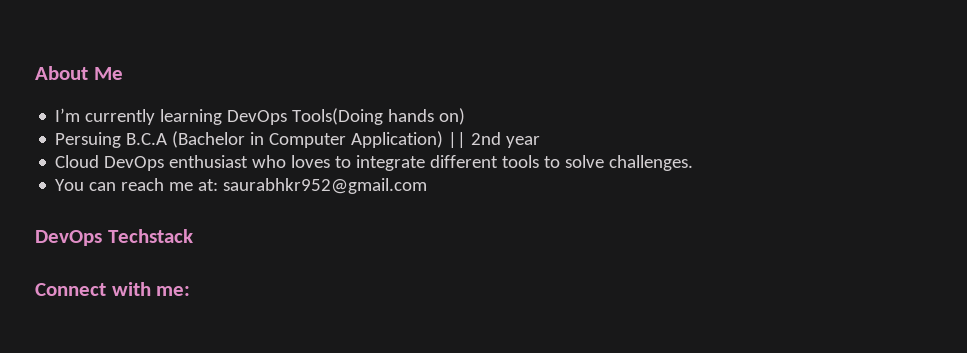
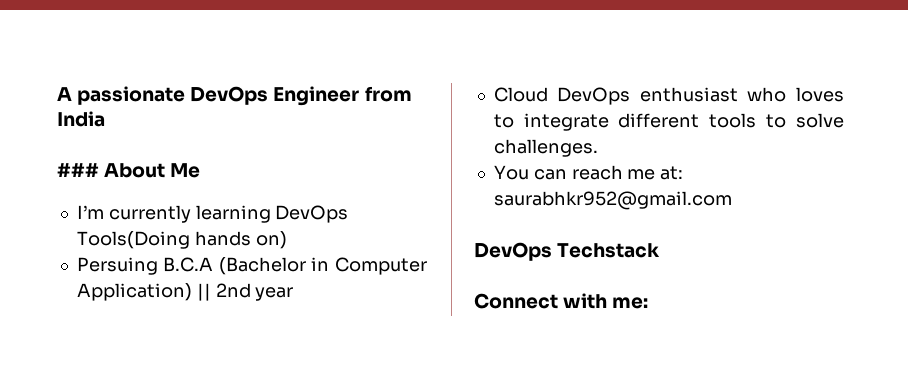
- About Me
+ A passionate DevOps Engineer from India
+ ### About Me

